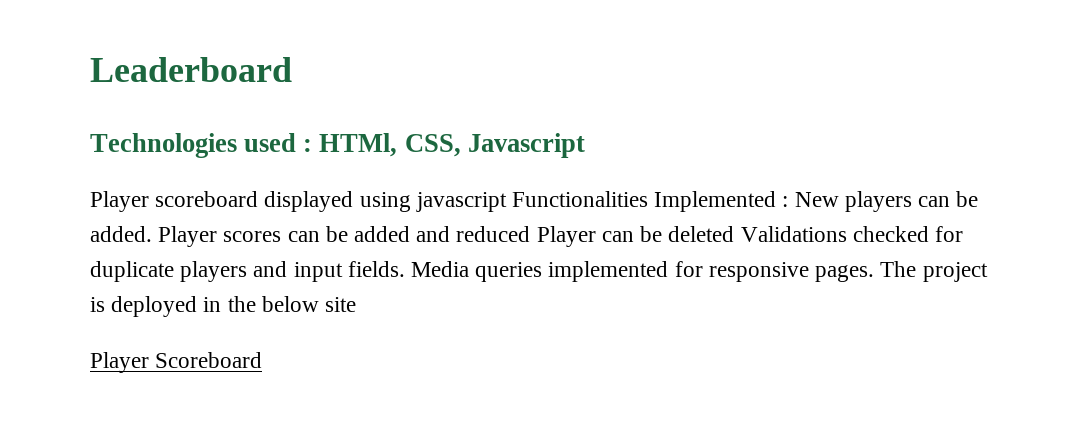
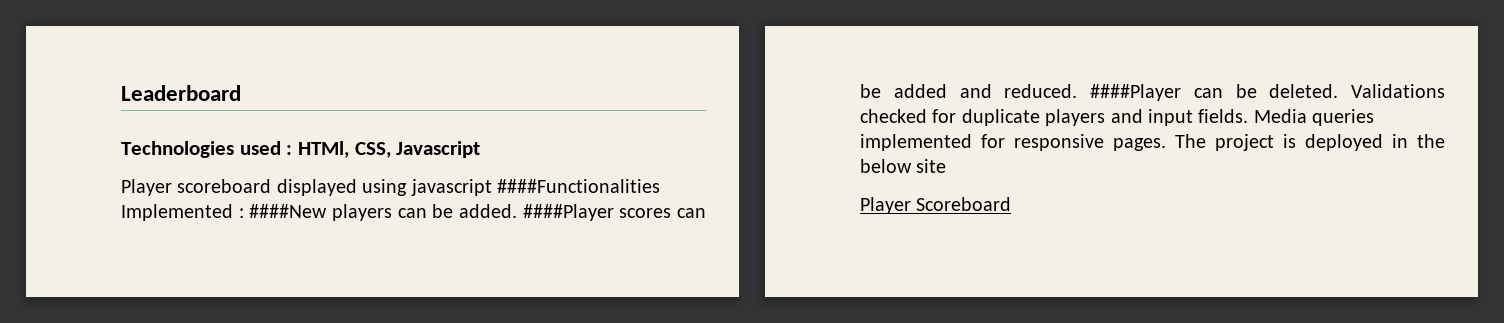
- Player scoreboard displayed using javascript Functionalities Implemented : New players can be added.
+ Player scoreboard displayed using javascript ####Functionalities Implemented : ####New players can be added.
- Player scores can be added and reduced Player can be deleted Validations checked for duplicate players and input fields.
+ ####Player scores can be added and reduced. ####Player can be deleted. Validations checked for duplicate players and input fields.

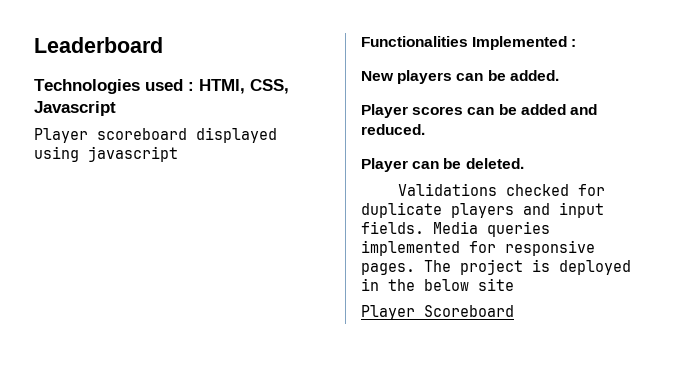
- Player scoreboard displayed using javascript ####Functionalities Implemented : ####New players can be added. ####Player scores can be added and reduced. ####Player can be deleted. Validations checked for duplicate players and input fields.
+ Player scoreboard displayed using javascript
+ Functionalities Implemented :
+ New players can be added.
+ Player scores can be added and reduced.
+ Player can be deleted.
+ Validations checked for duplicate players and input fields.

